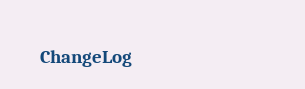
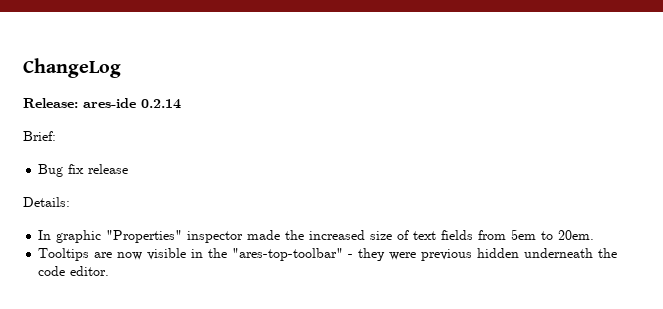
+ Release: ares-ide 0.2.14
+ Brief:
+ Bug fix release
+ Details:
+ In graphic "Properties" inspector made the increased size of text fields from 5em to 20em.
+ Tooltips are now visible in the "ares-top-toolbar" - they were previous hidden underneath the code editor.

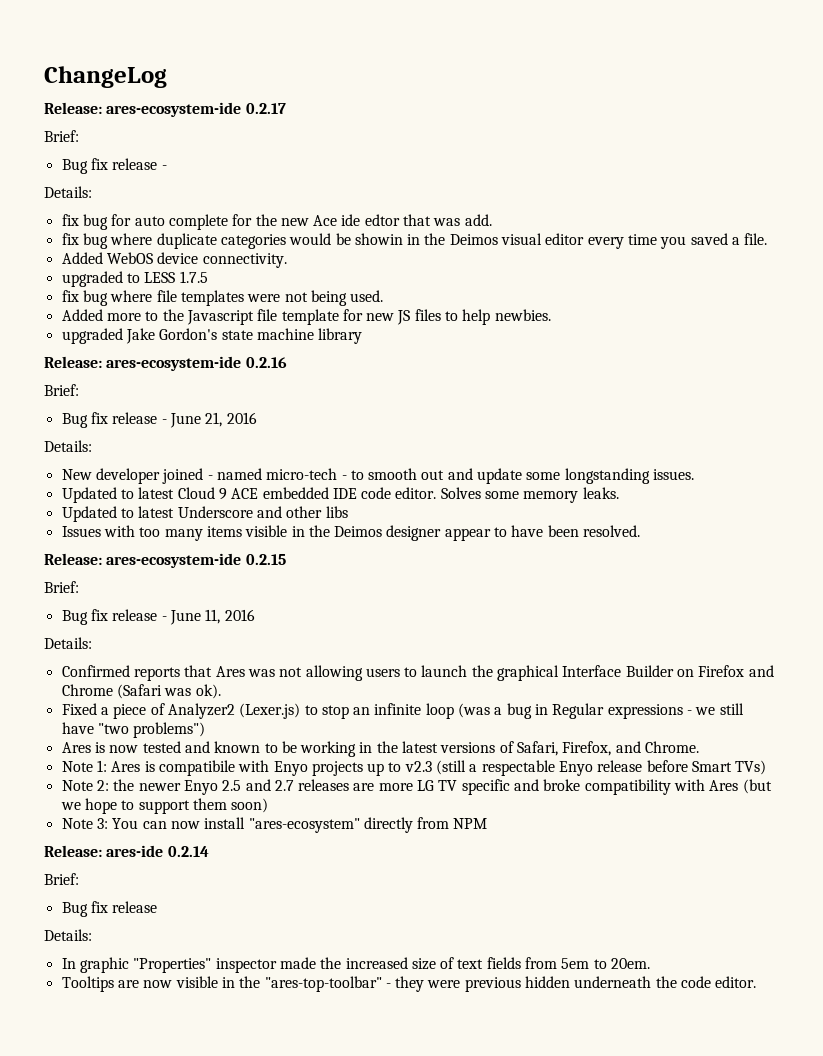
+ Release: ares-ecosystem-ide 0.2.17
+ Brief:
+ Bug fix release -
+ Details:
+ fix bug for auto complete for the new Ace ide edtor that was add.
+ fix bug where duplicate categories would be showin in the Deimos visual editor every time you saved a file.
+ Added WebOS device connectivity.
+ upgraded to LESS 1.7.5
+ fix bug where file templates were not being used.
+ Added more to the Javascript file template for new JS files to help newbies.
+ upgraded Jake Gordon's state machine library
+ Release: ares-ecosystem-ide 0.2.16
+ Brief:
+ Bug fix release - June 21, 2016
+ Details:
+ New developer joined - named micro-tech - to smooth out and update some longstanding issues.
+ Updated to latest Cloud 9 ACE embedded IDE code editor. Solves some memory leaks.
+ Updated to latest Underscore and other libs
+ Issues with too many items visible in the Deimos designer appear to have been resolved.
+ Release: ares-ecosystem-ide 0.2.15
+ Brief:
+ Bug fix release - June 11, 2016
+ Details:
+ Confirmed reports that Ares was not allowing users to launch the graphical Interface Builder on Firefox and Chrome (Safari was ok).
+ Fixed a piece of Analyzer2 (Lexer.js) to stop an infinite loop (was a bug in Regular expressions - we still have "two problems")
+ Ares is now tested and known to be working in the latest versions of Safari, Firefox, and Chrome.
+ Note 1: Ares is compatibile with Enyo projects up to v2.3 (still a respectable Enyo release before Smart TVs)
+ Note 2: the newer Enyo 2.5 and 2.7 releases are more LG TV specific and broke compatibility with Ares (but we hope to support them soon)
+ Note 3: You can now install "ares-ecosystem" directly from NPM

